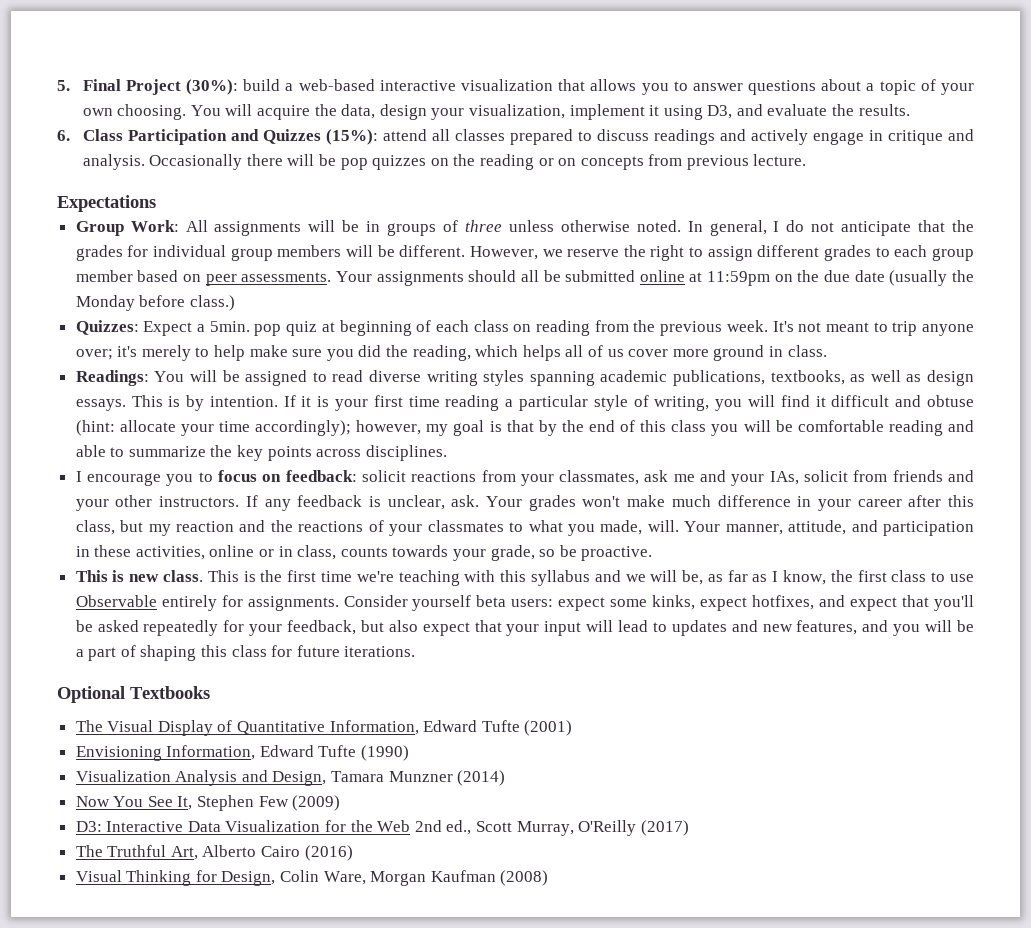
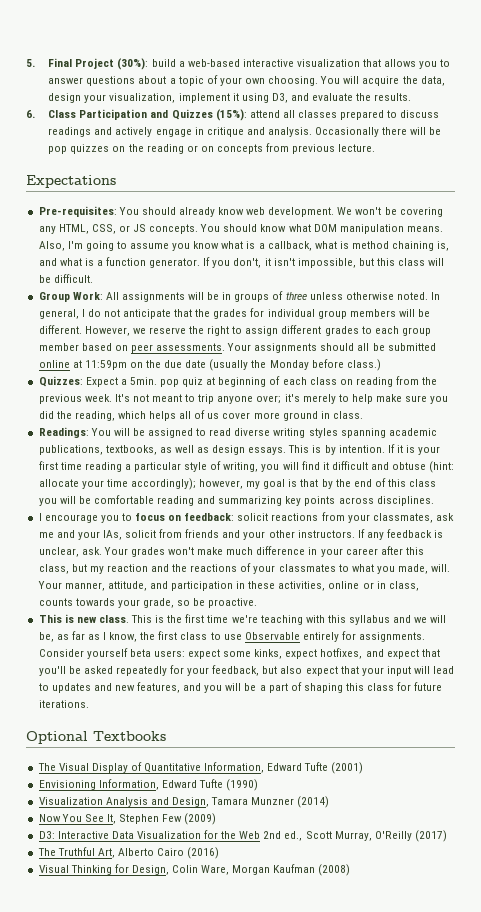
+ Pre-requisites: You should already know web development. We won't be covering any HTML, CSS, or JS concepts. You should know what DOM manipulation means. Also, I'm going to assume you know what is a callback, what is method chaining is, and what is a function generator. If you don't, it isn't impossible, but this class will be difficult.
- If it is your first time reading a particular style of writing, you will find it difficult and obtuse (hint: allocate your time accordingly); however, my goal is that by the end of this class you will be comfortable reading and able to summarize the key points across disciplines.
+ If it is your first time reading a particular style of writing, you will find it difficult and obtuse (hint: allocate your time accordingly); however, my goal is that by the end of this class you will be comfortable reading and summarizing key points across disciplines.

